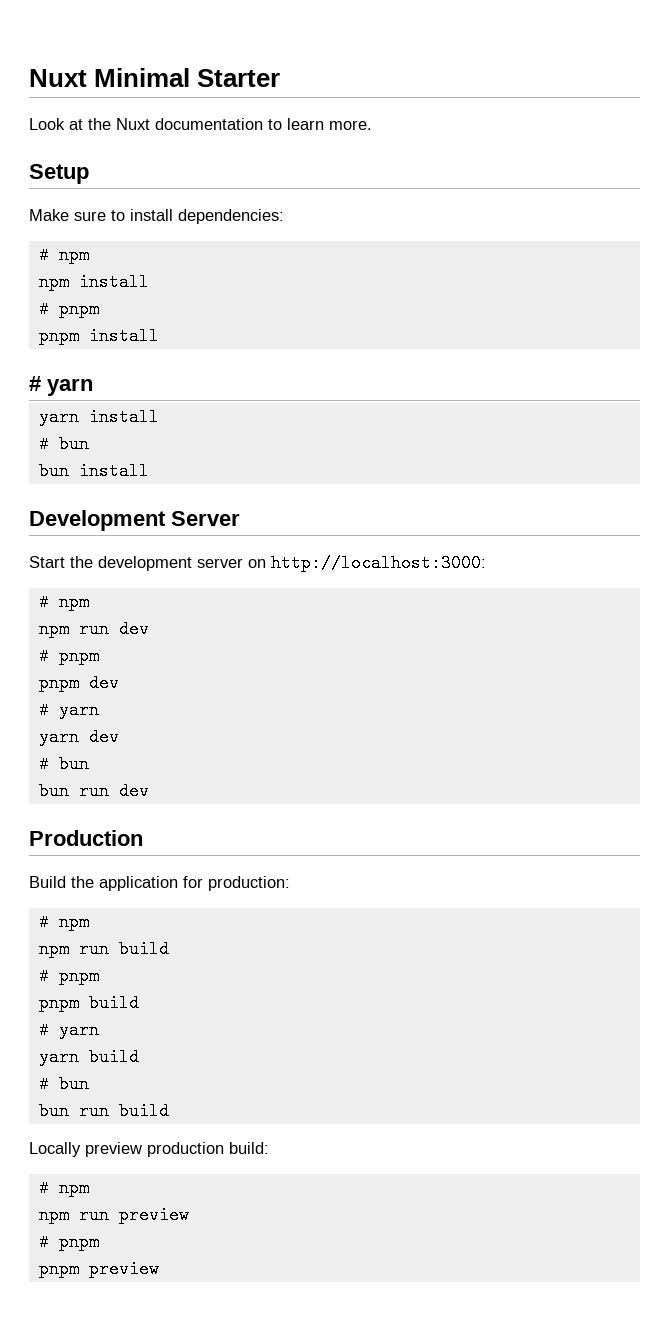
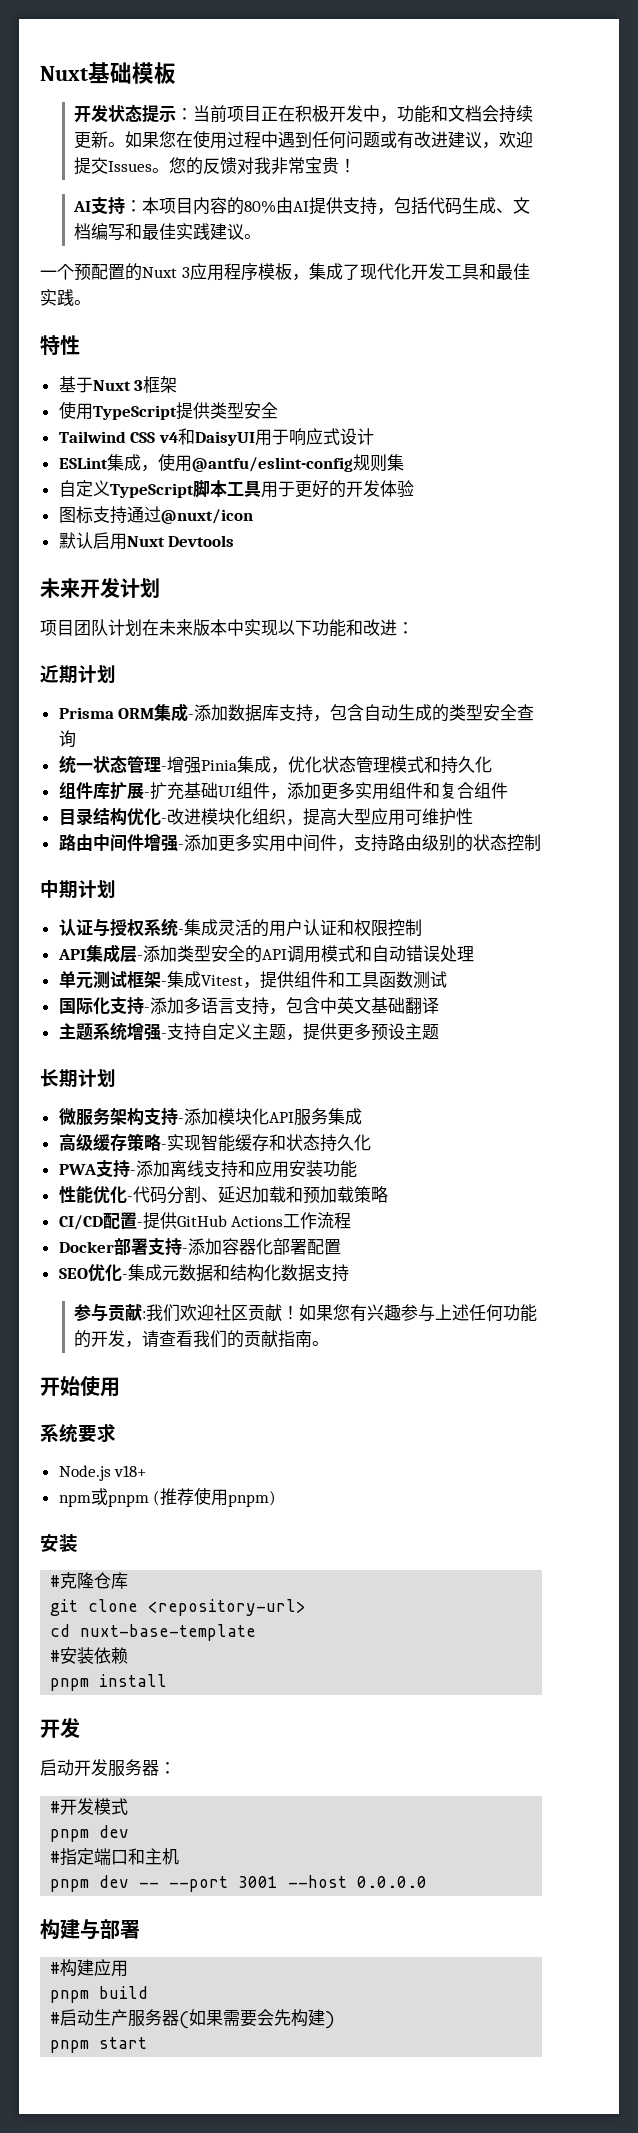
- Nuxt Minimal Starter
- Look at the Nuxt documentation to learn more.
- Setup
- Make sure to install dependencies:
- # npm
- npm install
- # pnpm
+ Nuxt基础模板
+ 开发状态提示：当前项目正在积极开发中，功能和文档会持续更新。如果您在使用过程中遇到任何问题或有改进建议，欢迎提交Issues。您的反馈对我非常宝贵！
+ AI支持：本项目内容的80%由AI提供支持，包括代码生成、文档编写和最佳实践建议。
+ 一个预配置的Nuxt 3应用程序模板，集成了现代化开发工具和最佳实践。
+ 特性
+ 基于Nuxt 3框架
+ 使用TypeScript提供类型安全
+ Tailwind CSS v4和DaisyUI用于响应式设计
+ ESLint集成，使用@antfu/eslint-config规则集
+ 自定义TypeScript脚本工具用于更好的开发体验
+ 图标支持通过@nuxt/icon
+ 默认启用Nuxt Devtools
+ 未来开发计划
+ 项目团队计划在未来版本中实现以下功能和改进：
+ 近期计划
+ Prisma ORM集成-添加数据库支持，包含自动生成的类型安全查询
+ 统一状态管理-增强Pinia集成，优化状态管理模式和持久化
+ 组件库扩展-扩充基础UI组件，添加更多实用组件和复合组件
+ 目录结构优化-改进模块化组织，提高大型应用可维护性
+ 路由中间件增强-添加更多实用中间件，支持路由级别的状态控制
+ 中期计划
+ 认证与授权系统-集成灵活的用户认证和权限控制
+ API集成层-添加类型安全的API调用模式和自动错误处理
+ 单元测试框架-集成Vitest，提供组件和工具函数测试
+ 国际化支持-添加多语言支持，包含中英文基础翻译
+ 主题系统增强-支持自定义主题，提供更多预设主题
+ 长期计划
+ 微服务架构支持-添加模块化API服务集成
+ 高级缓存策略-实现智能缓存和状态持久化
+ PWA支持-添加离线支持和应用安装功能
+ 性能优化-代码分割、延迟加载和预加载策略
+ CI/CD配置-提供GitHub Actions工作流程
+ Docker部署支持-添加容器化部署配置
+ SEO优化-集成元数据和结构化数据支持
+ 参与贡献:我们欢迎社区贡献！如果您有兴趣参与上述任何功能的开发，请查看我们的贡献指南。
+ 开始使用
+ 系统要求
+ Node.js v18+
+ npm或pnpm (推荐使用pnpm)
+ 安装
+ #克隆仓库
+ git clone <repository-url>
+ cd nuxt-base-template
+ #安装依赖
  pnpm install
- # yarn
- yarn install
- # bun
- bun install
- Development Server
- Start the development server on http://localhost:3000:
- # npm
- npm run dev
- # pnpm
+ 开发
+ 启动开发服务器：
+ #开发模式
  pnpm dev
- # yarn
- yarn dev
- # bun
- bun run dev
- Production
- Build the application for production:
- # npm
- npm run build
- # pnpm
+ #指定端口和主机
+ pnpm dev -- --port 3001 --host 0.0.0.0
+ 构建与部署
+ #构建应用
  pnpm build
- # yarn
- yarn build
- # bun
- bun run build
- Locally preview production build:
- # npm
- npm run preview
- # pnpm
- pnpm preview
+ #启动生产服务器(如果需要会先构建)
+ pnpm start

